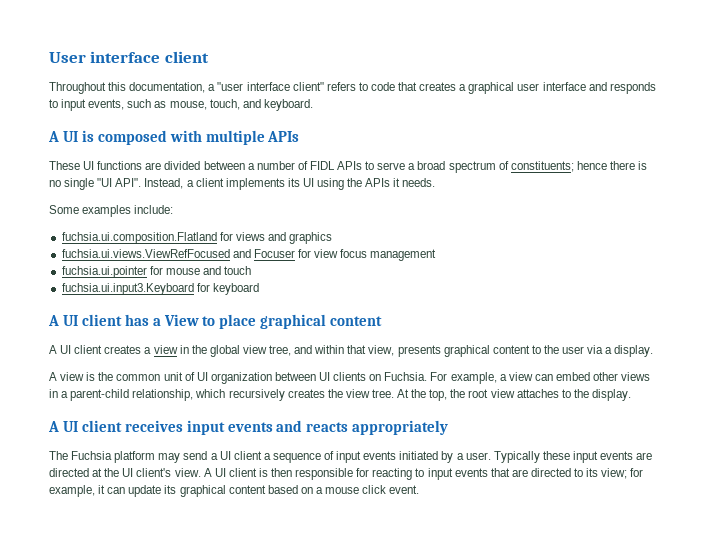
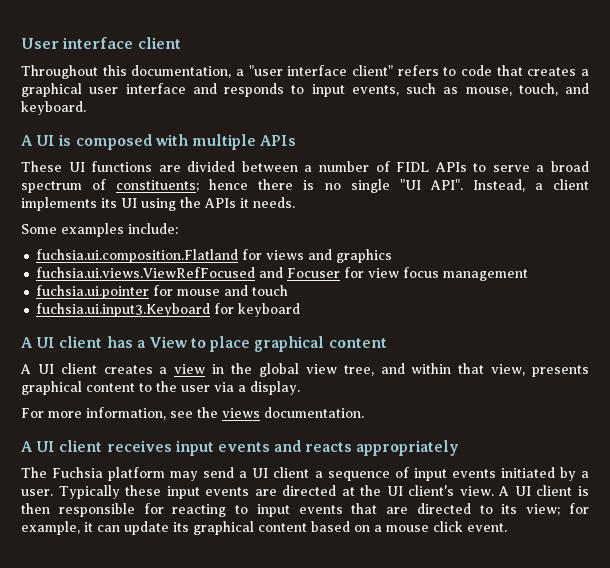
- A view is the common unit of UI organization between UI clients on Fuchsia. For example, a view can embed other views in a parent-child relationship, which recursively creates the view tree. At the top, the root view attaches to the display.
+ For more information, see the views documentation.

